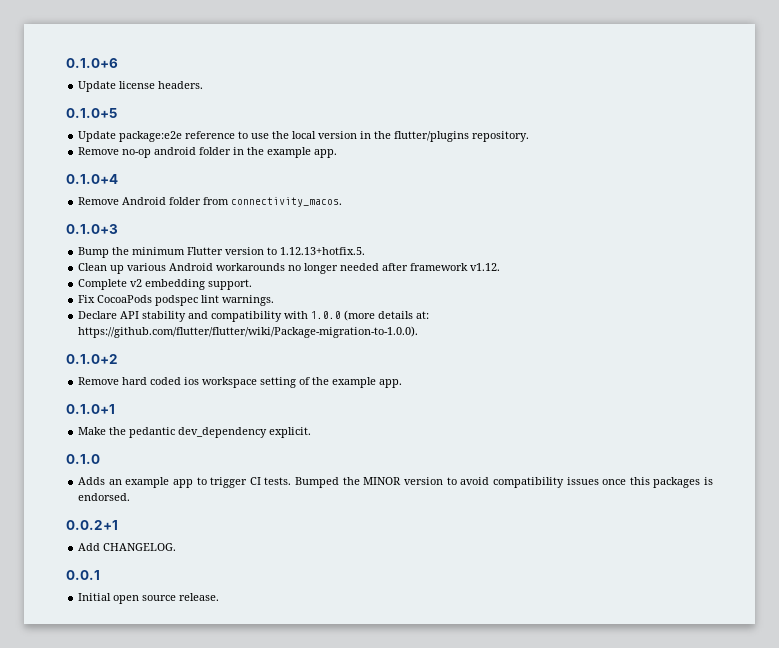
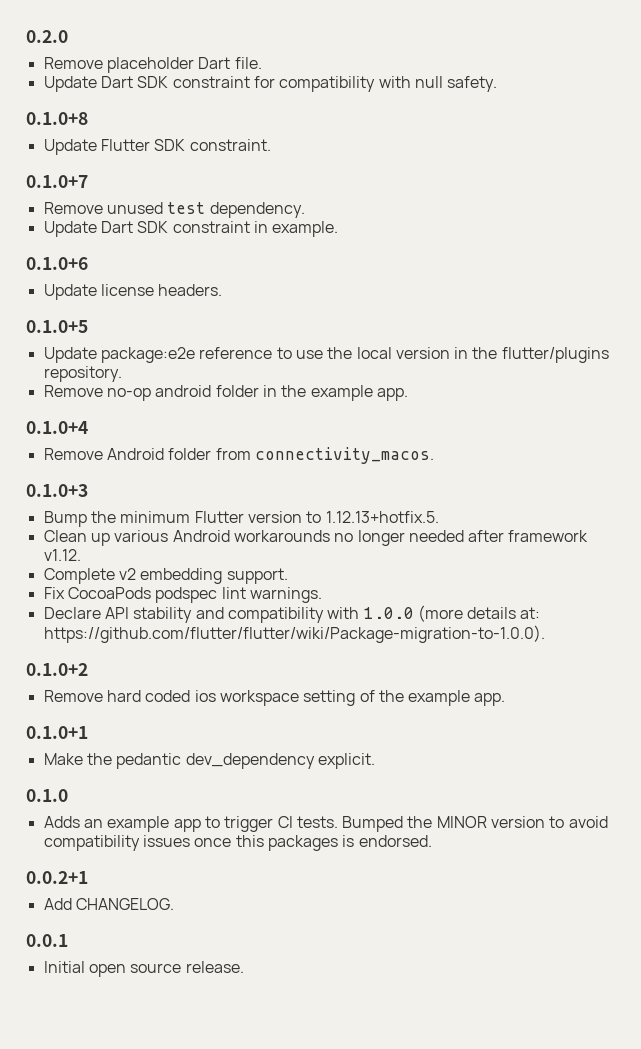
+ 0.2.0
+ Remove placeholder Dart file.
+ Update Dart SDK constraint for compatibility with null safety.
+ 0.1.0+8
+ Update Flutter SDK constraint.
+ 0.1.0+7
+ Remove unused test dependency.
+ Update Dart SDK constraint in example.

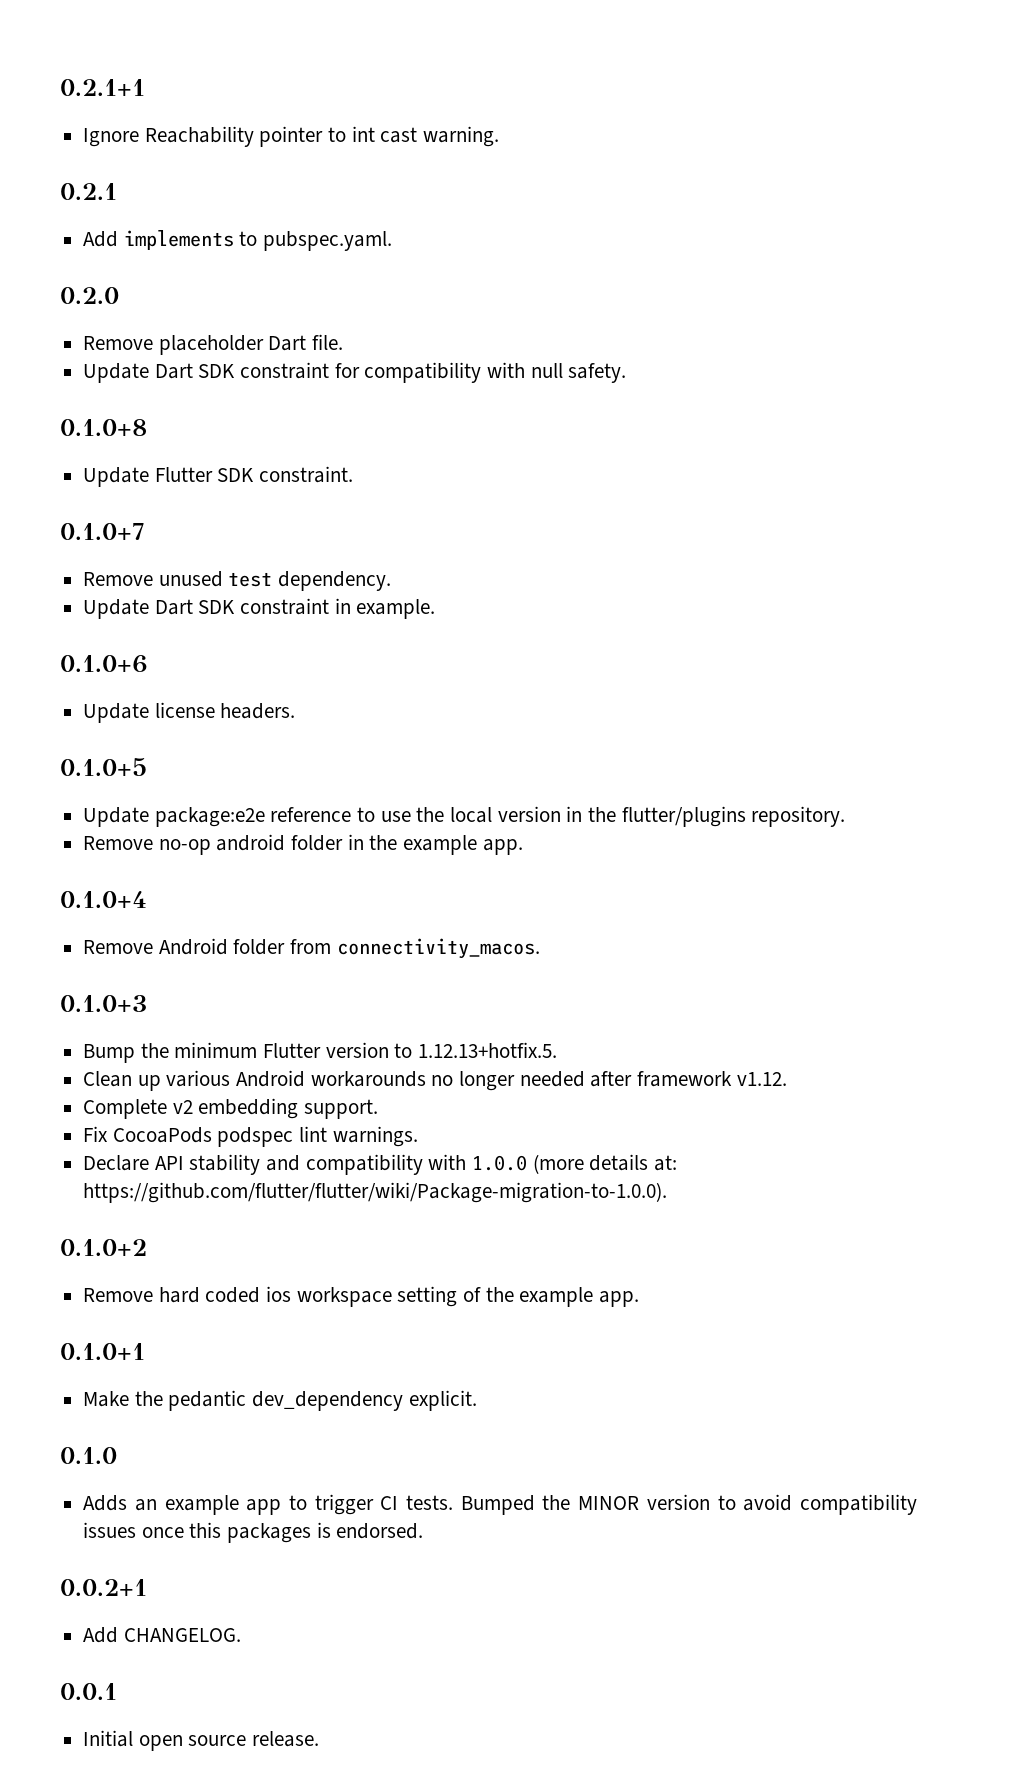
+ 0.2.1+1
+ Ignore Reachability pointer to int cast warning.
+ 0.2.1
+ Add implements to pubspec.yaml.

